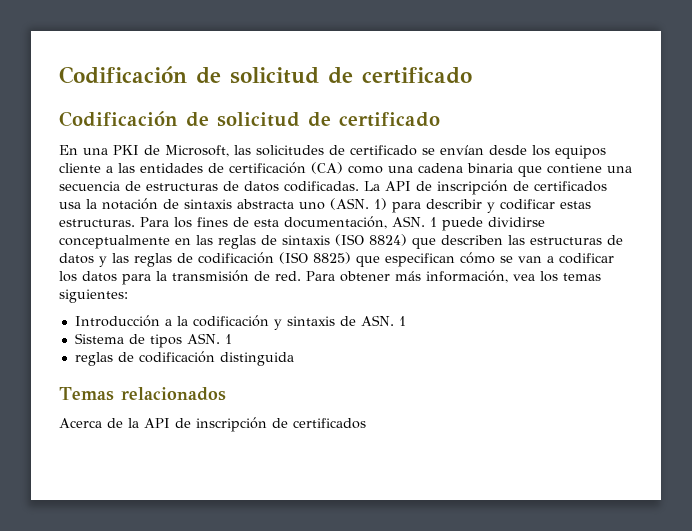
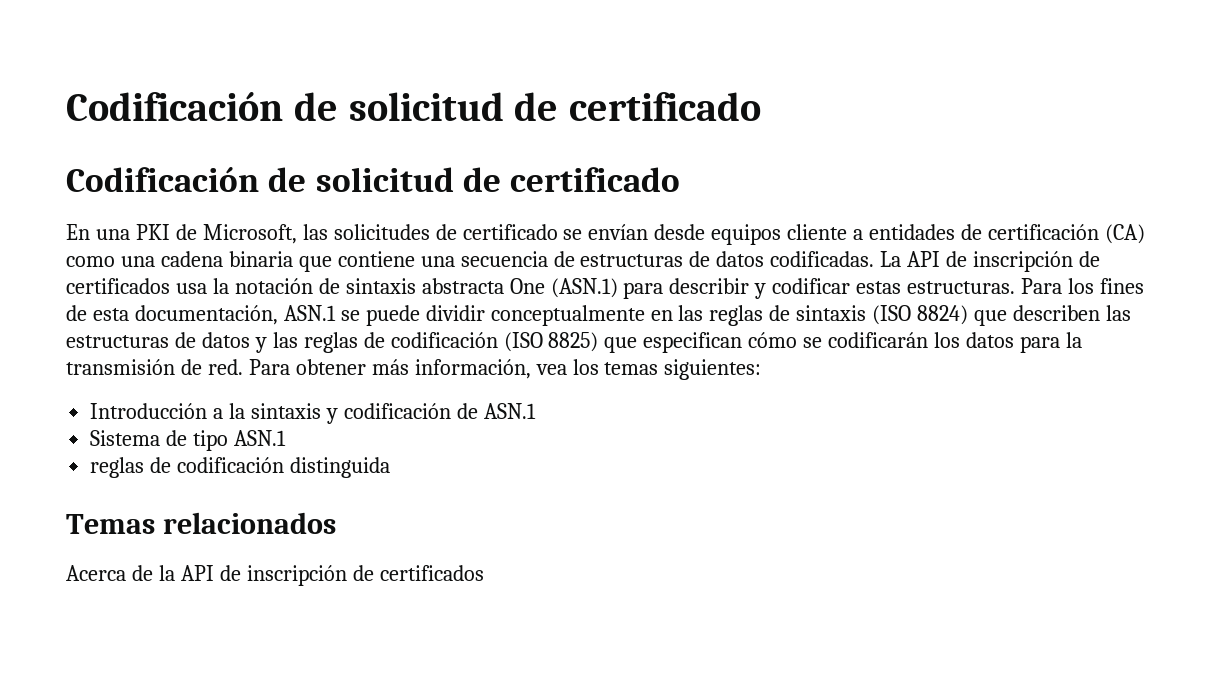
- En una PKI de Microsoft, las solicitudes de certificado se envían desde los equipos cliente a las entidades de certificación (CA) como una cadena binaria que contiene una secuencia de estructuras de datos codificadas.
+ En una PKI de Microsoft, las solicitudes de certificado se envían desde equipos cliente a entidades de certificación (CA) como una cadena binaria que contiene una secuencia de estructuras de datos codificadas.
- La API de inscripción de certificados usa la notación de sintaxis abstracta uno (ASN. 1) para describir y codificar estas estructuras.
+ La API de inscripción de certificados usa la notación de sintaxis abstracta One (ASN.1) para describir y codificar estas estructuras.
- Para los fines de esta documentación, ASN. 1 puede dividirse conceptualmente en las reglas de sintaxis (ISO 8824) que describen las estructuras de datos y las reglas de codificación (ISO 8825) que especifican cómo se van a codificar los datos para la transmisión de red.
+ Para los fines de esta documentación, ASN.1 se puede dividir conceptualmente en las reglas de sintaxis (ISO 8824) que describen las estructuras de datos y las reglas de codificación (ISO 8825) que especifican cómo se codificarán los datos para la transmisión de red.
- Introducción a la codificación y sintaxis de ASN. 1
+ Introducción a la sintaxis y codificación de ASN.1
- Sistema de tipos ASN. 1
+ Sistema de tipo ASN.1

